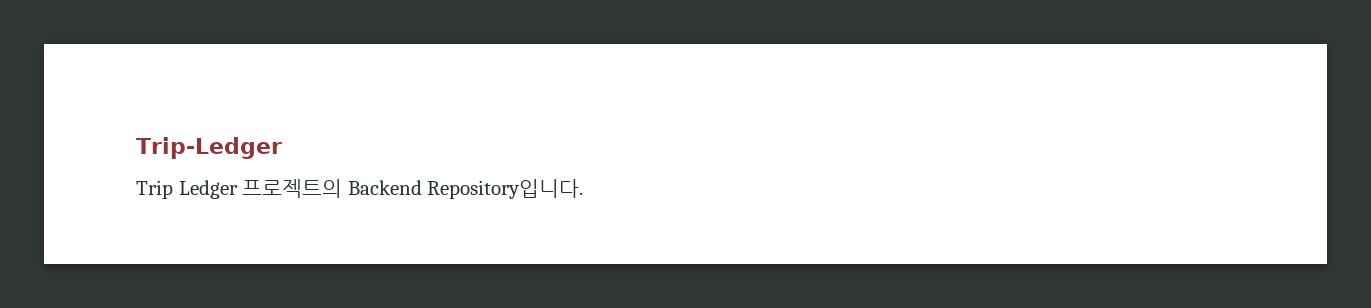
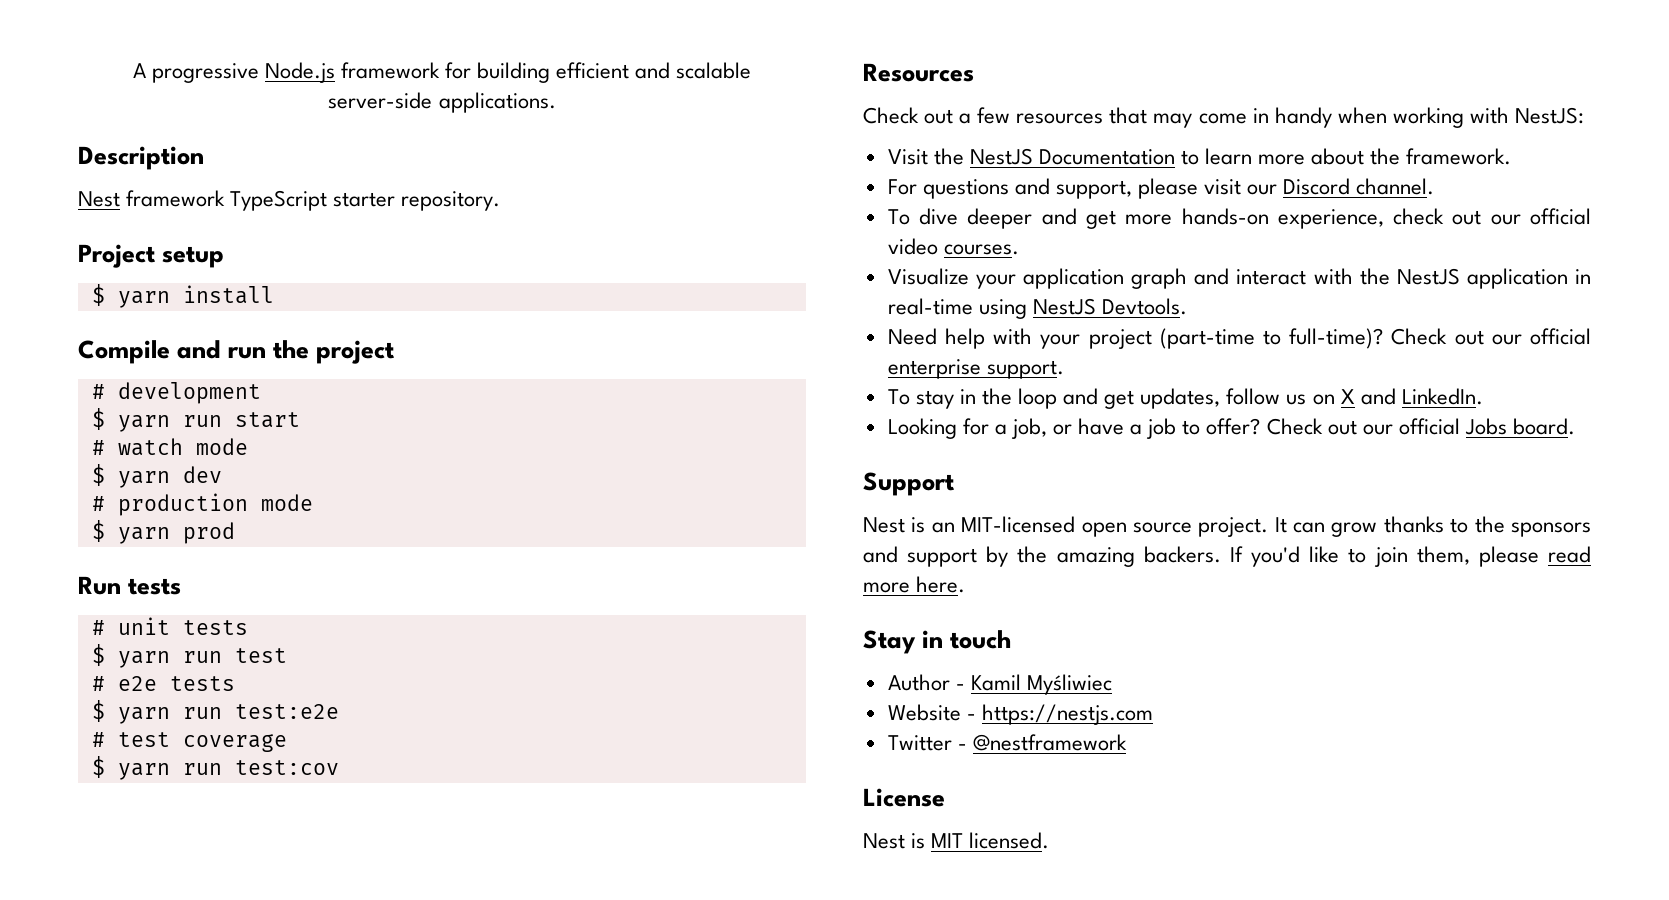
- Trip-Ledger
- Trip Ledger 프로젝트의 Backend Repository입니다.
+ A progressive Node.js framework for building efficient and scalable server-side applications.
+ Description
+ Nest framework TypeScript starter repository.
+ Project setup
+ $ yarn install
+ Compile and run the project
+ # development
+ $ yarn run start
+ # watch mode
+ $ yarn dev
+ # production mode
+ $ yarn prod
+ Run tests
+ # unit tests
+ $ yarn run test
+ # e2e tests
+ $ yarn run test:e2e
+ # test coverage
+ $ yarn run test:cov
+ Resources
+ Check out a few resources that may come in handy when working with NestJS:
+ Visit the NestJS Documentation to learn more about the framework.
+ For questions and support, please visit our Discord channel.
+ To dive deeper and get more hands-on experience, check out our official video courses.
+ Visualize your application graph and interact with the NestJS application in real-time using NestJS Devtools.
+ Need help with your project (part-time to full-time)? Check out our official enterprise support.
+ To stay in the loop and get updates, follow us on X and LinkedIn.
+ Looking for a job, or have a job to offer? Check out our official Jobs board.
+ Support
+ Nest is an MIT-licensed open source project. It can grow thanks to the sponsors and support by the amazing backers. If you'd like to join them, please read more here.
+ Stay in touch
+ Author - Kamil Myśliwiec
+ Website - https://nestjs.com
+ Twitter - @nestframework
+ License
+ Nest is MIT licensed.

